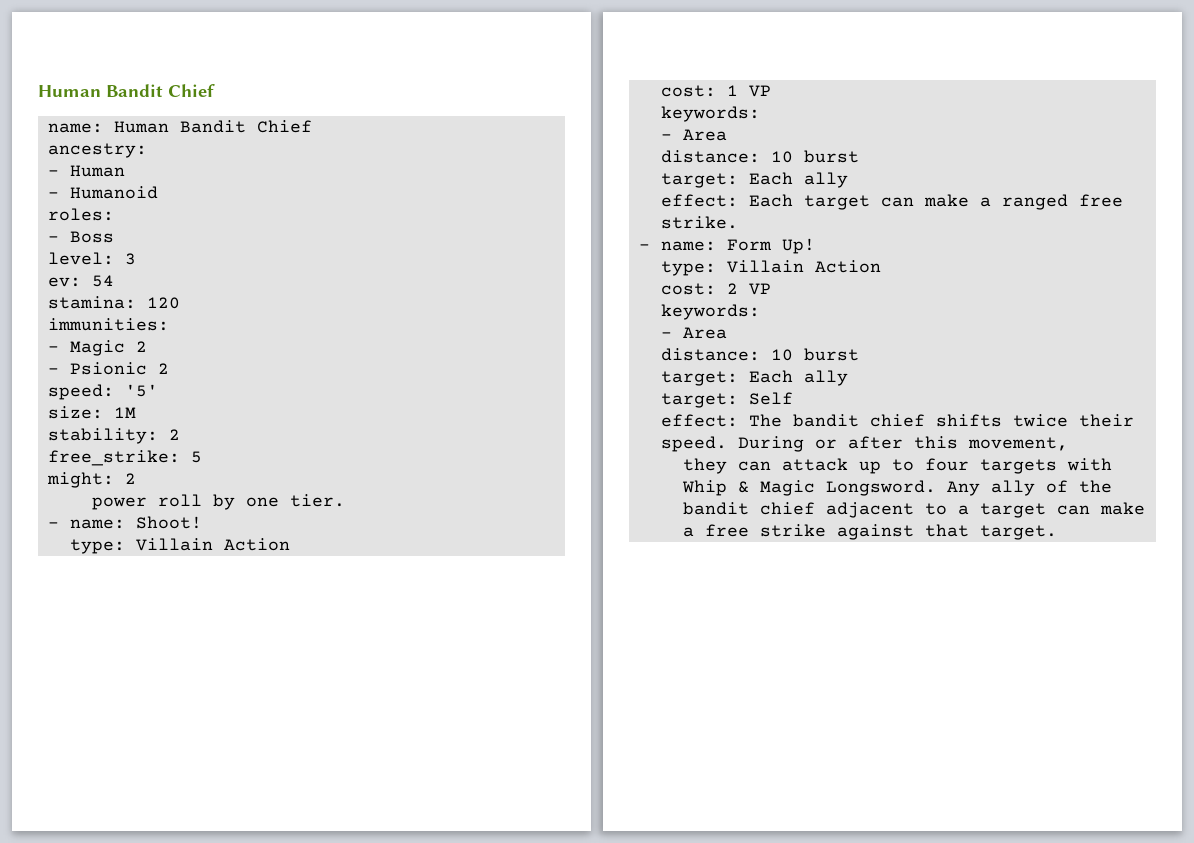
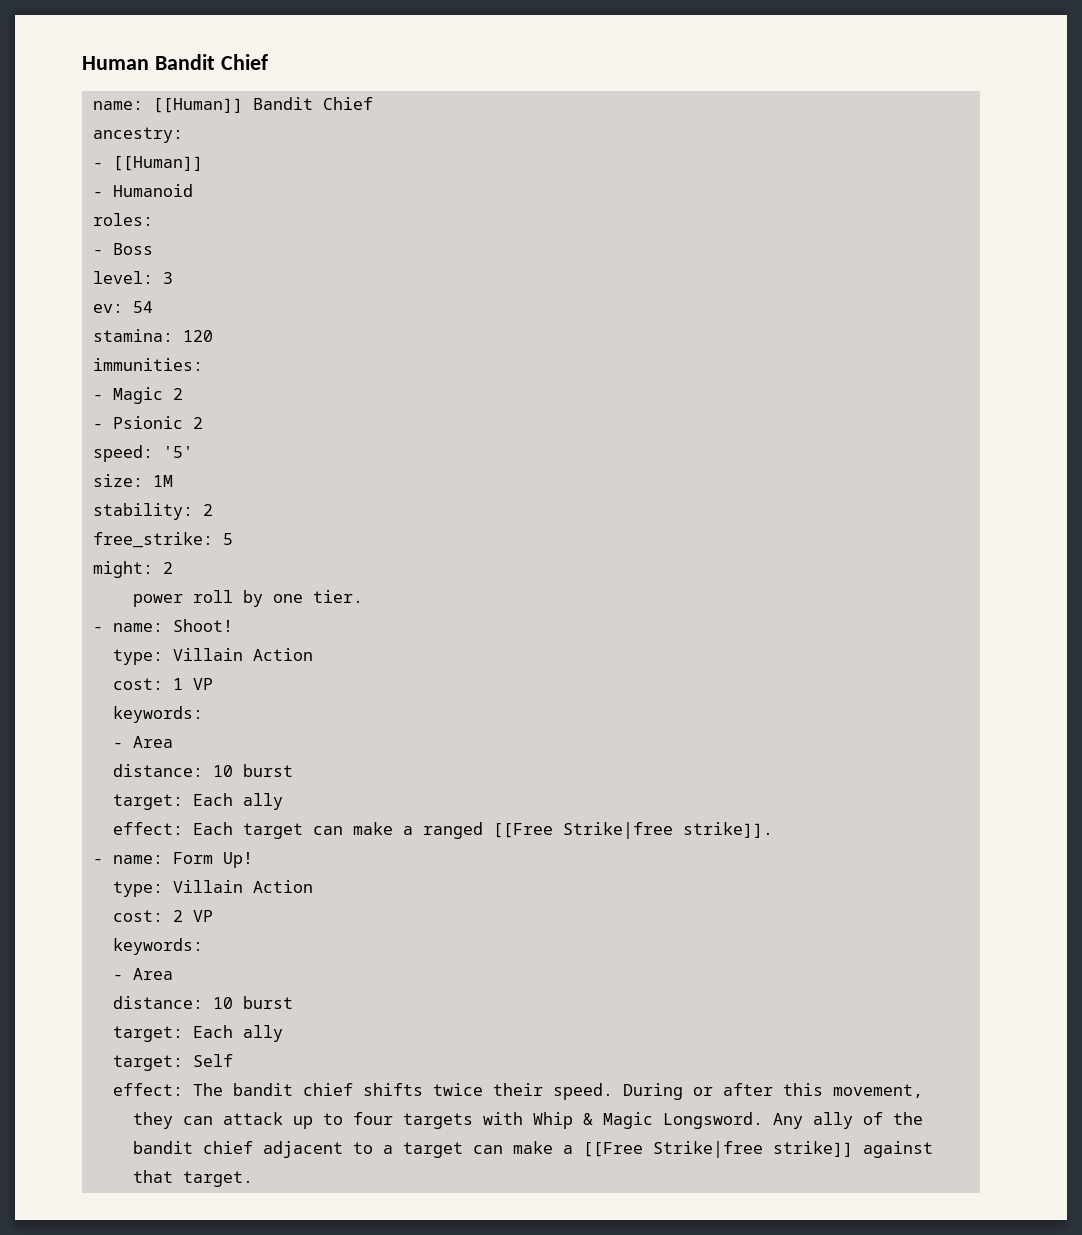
- name: Human Bandit Chief
+ name: [[Human]] Bandit Chief
- - Human
+ - [[Human]]
- effect: Each target can make a ranged free strike.
+ effect: Each target can make a ranged [[Free Strike|free strike]].
- bandit chief adjacent to a target can make a free strike against that target.
+ bandit chief adjacent to a target can make a [[Free Strike|free strike]] against that target.

